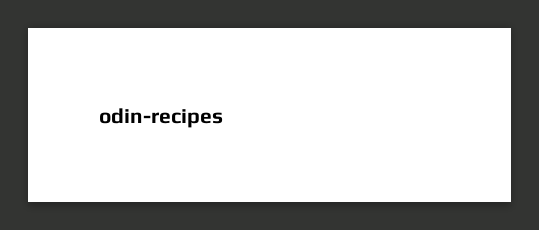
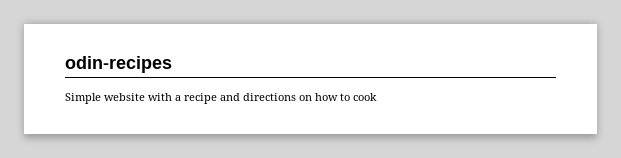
+ Simple website with a recipe and directions on how to cook

